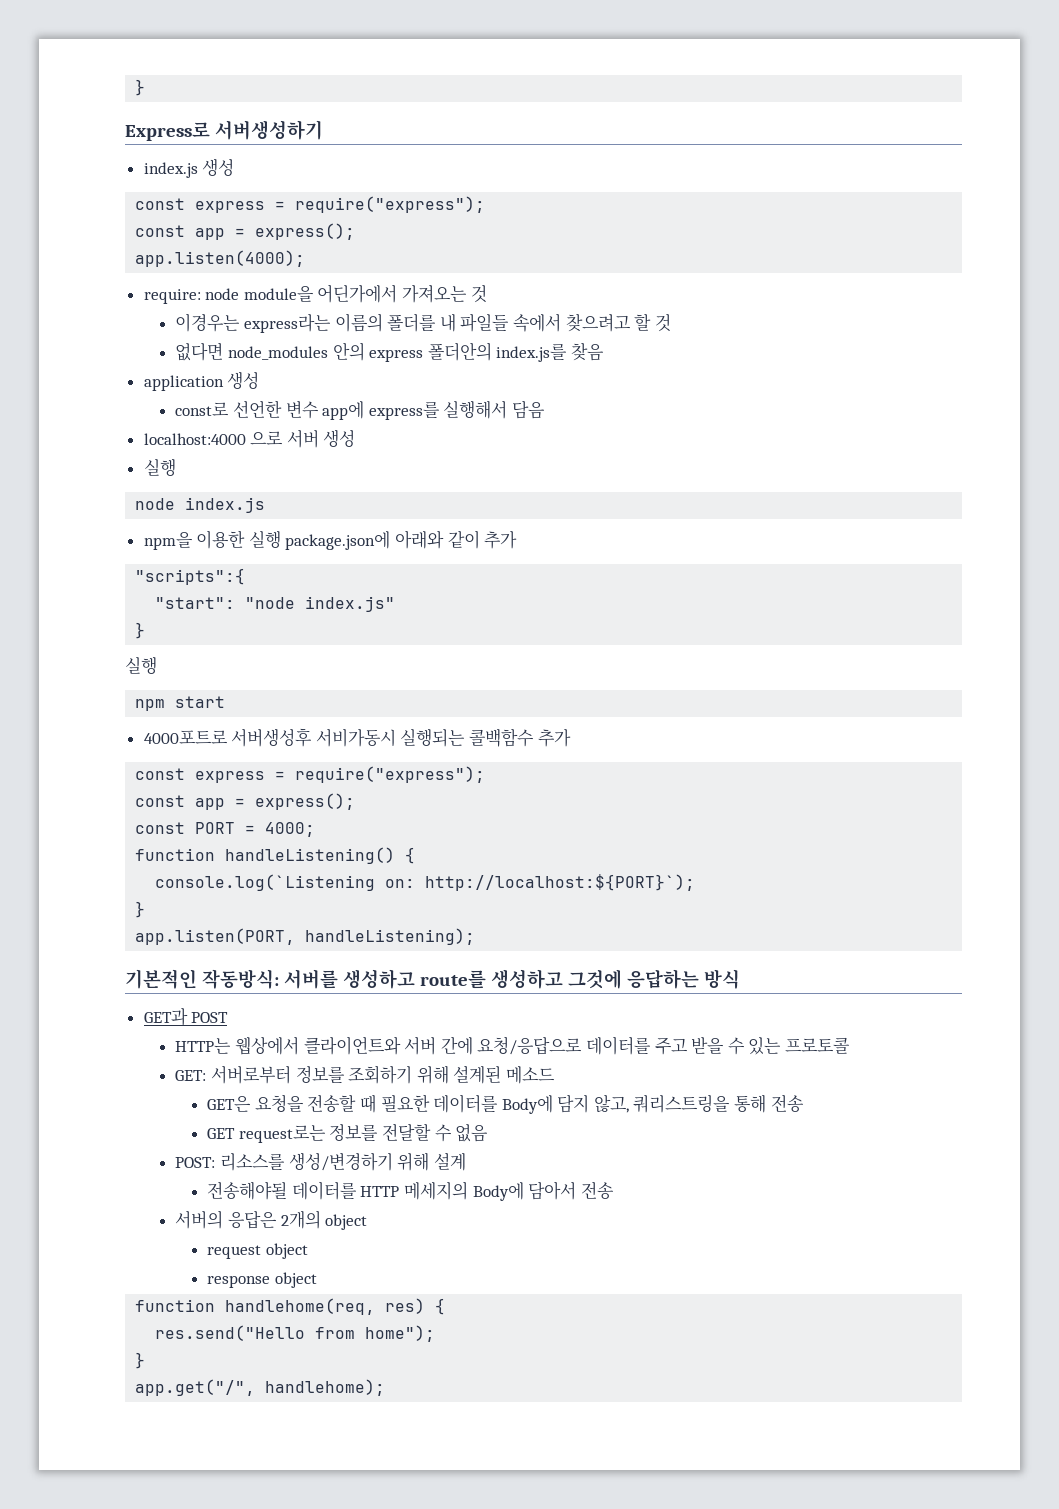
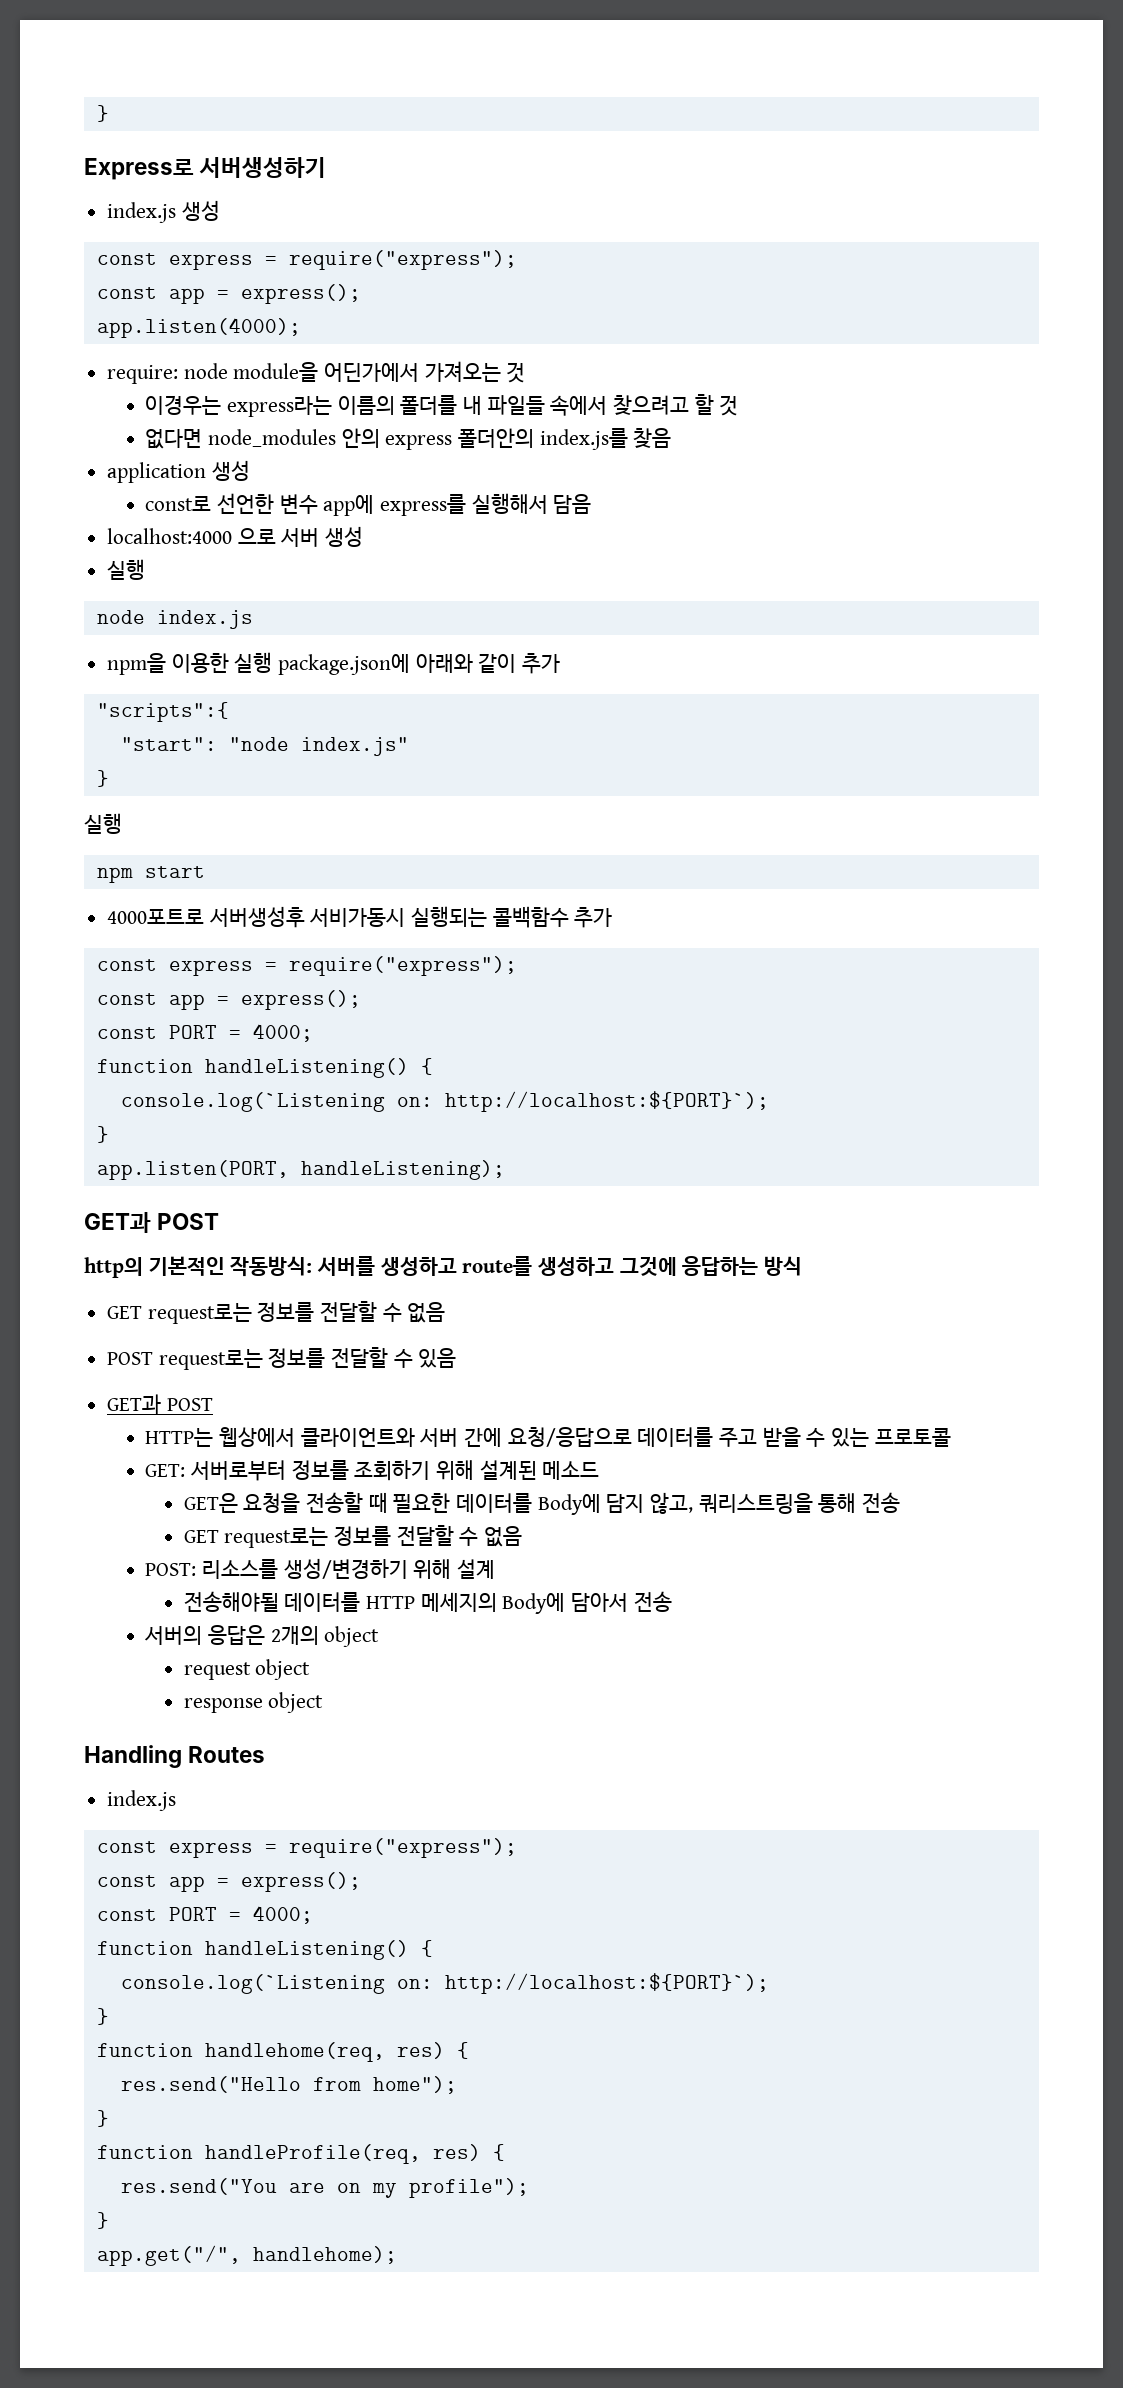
  app.listen(PORT, handleListening);
- 기본적인 작동방식: 서버를 생성하고 route를 생성하고 그것에 응답하는 방식
+ GET과 POST
+ http의 기본적인 작동방식: 서버를 생성하고 route를 생성하고 그것에 응답하는 방식
+ GET request로는 정보를 전달할 수 없음
+ POST request로는 정보를 전달할 수 있음
+ Handling Routes
+ index.js
+ const express = require("express");
+ const app = express();
+ const PORT = 4000;
+ function handleListening() {
+ console.log(`Listening on: http://localhost:${PORT}`);
+ }
+ function handleProfile(req, res) {
+ res.send("You are on my profile");
+ }

